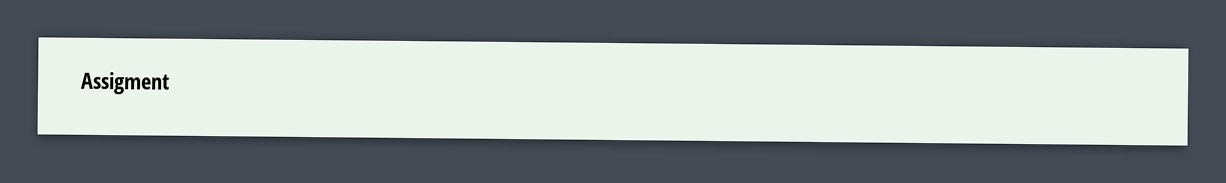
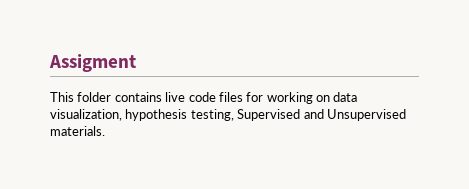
+ This folder contains live code files for working on data visualization, hypothesis testing, Supervised and Unsupervised materials.

